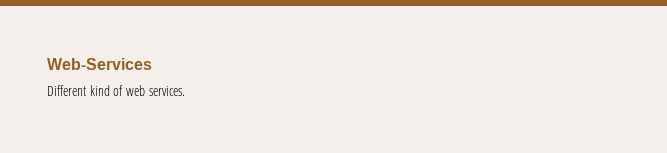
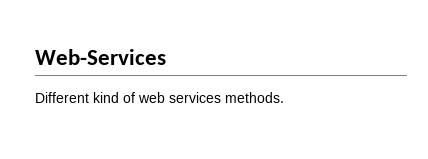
- Different kind of web services.
+ Different kind of web services methods.

